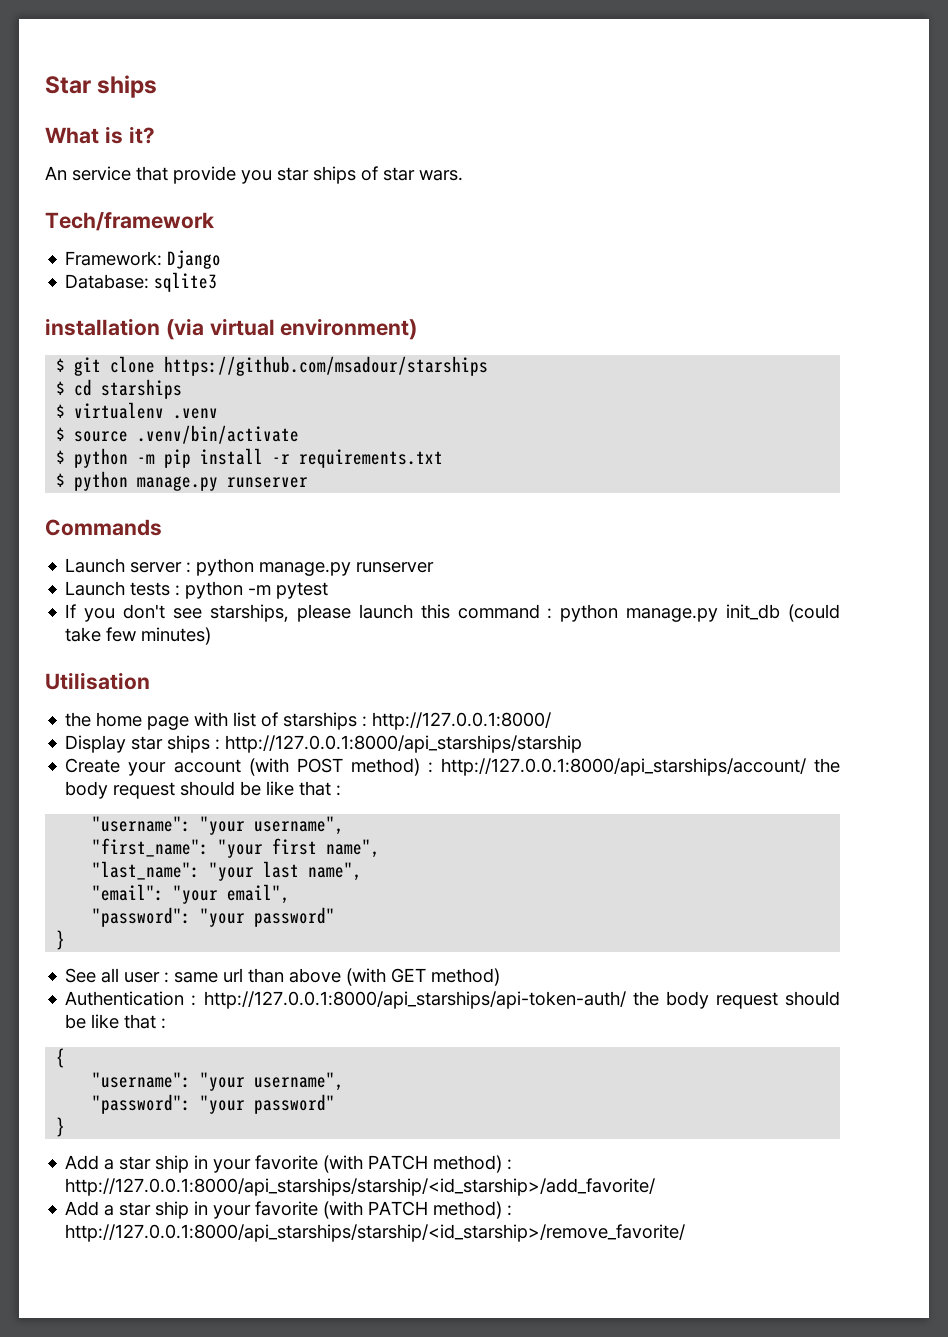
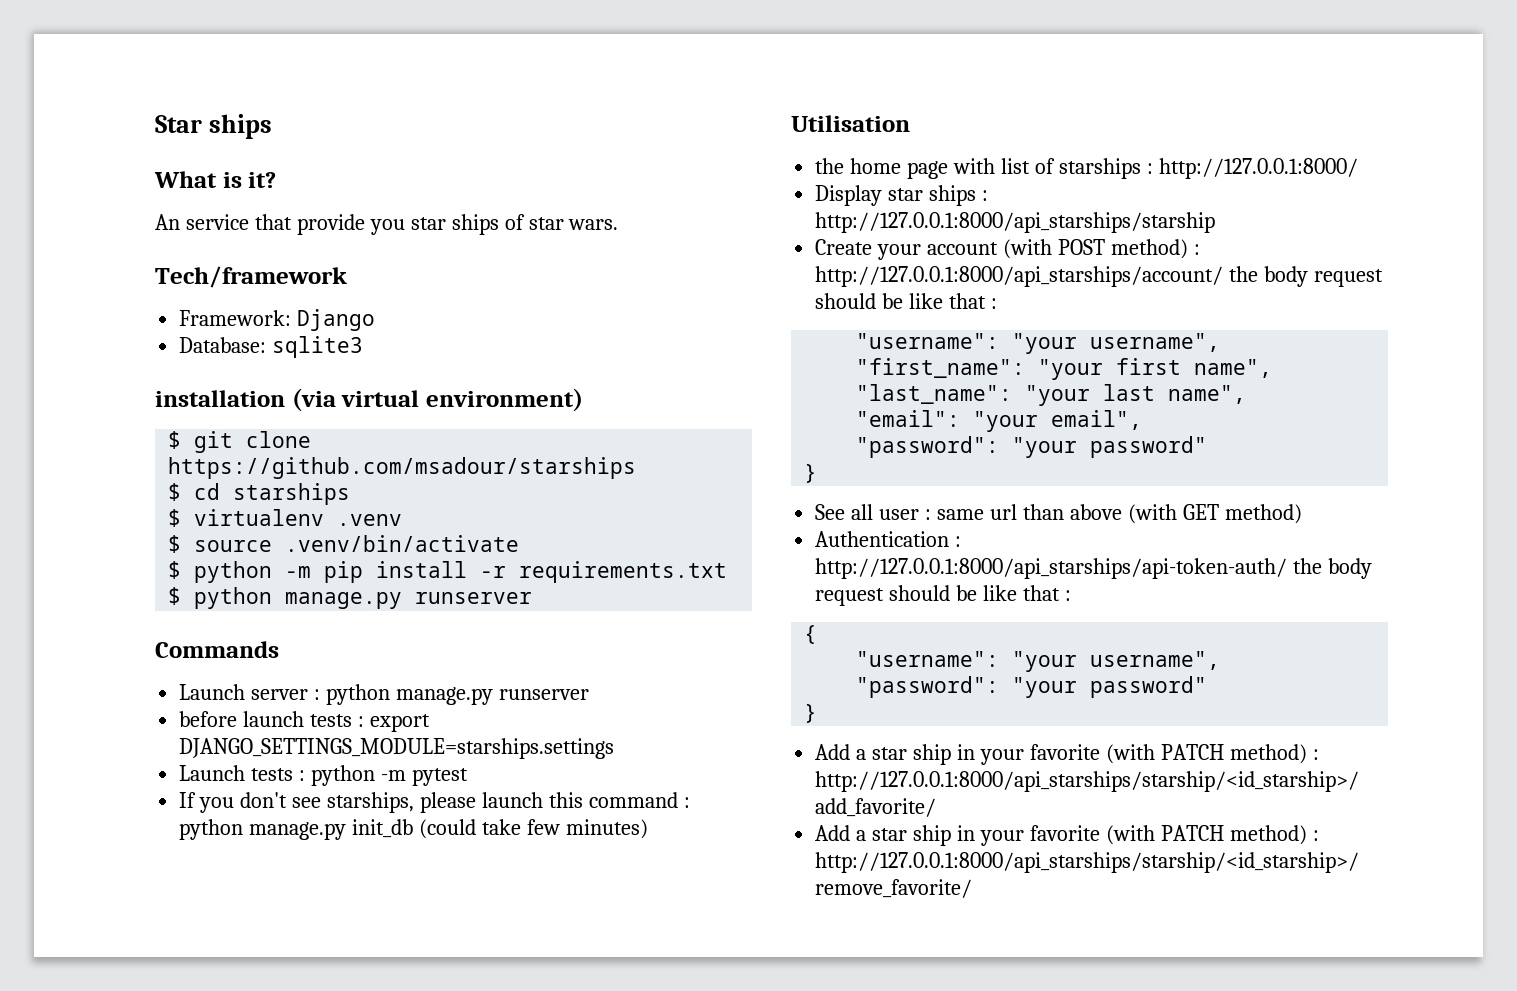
+ before launch tests : export DJANGO_SETTINGS_MODULE=starships.settings

